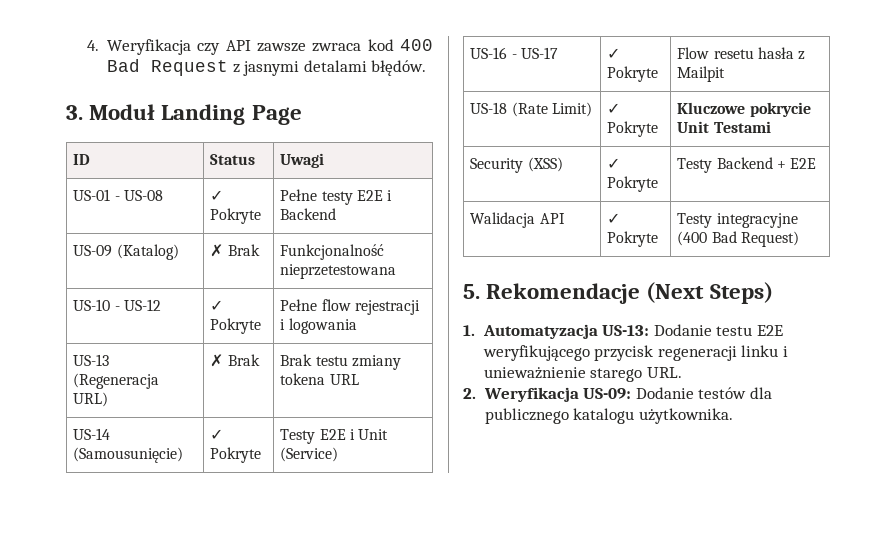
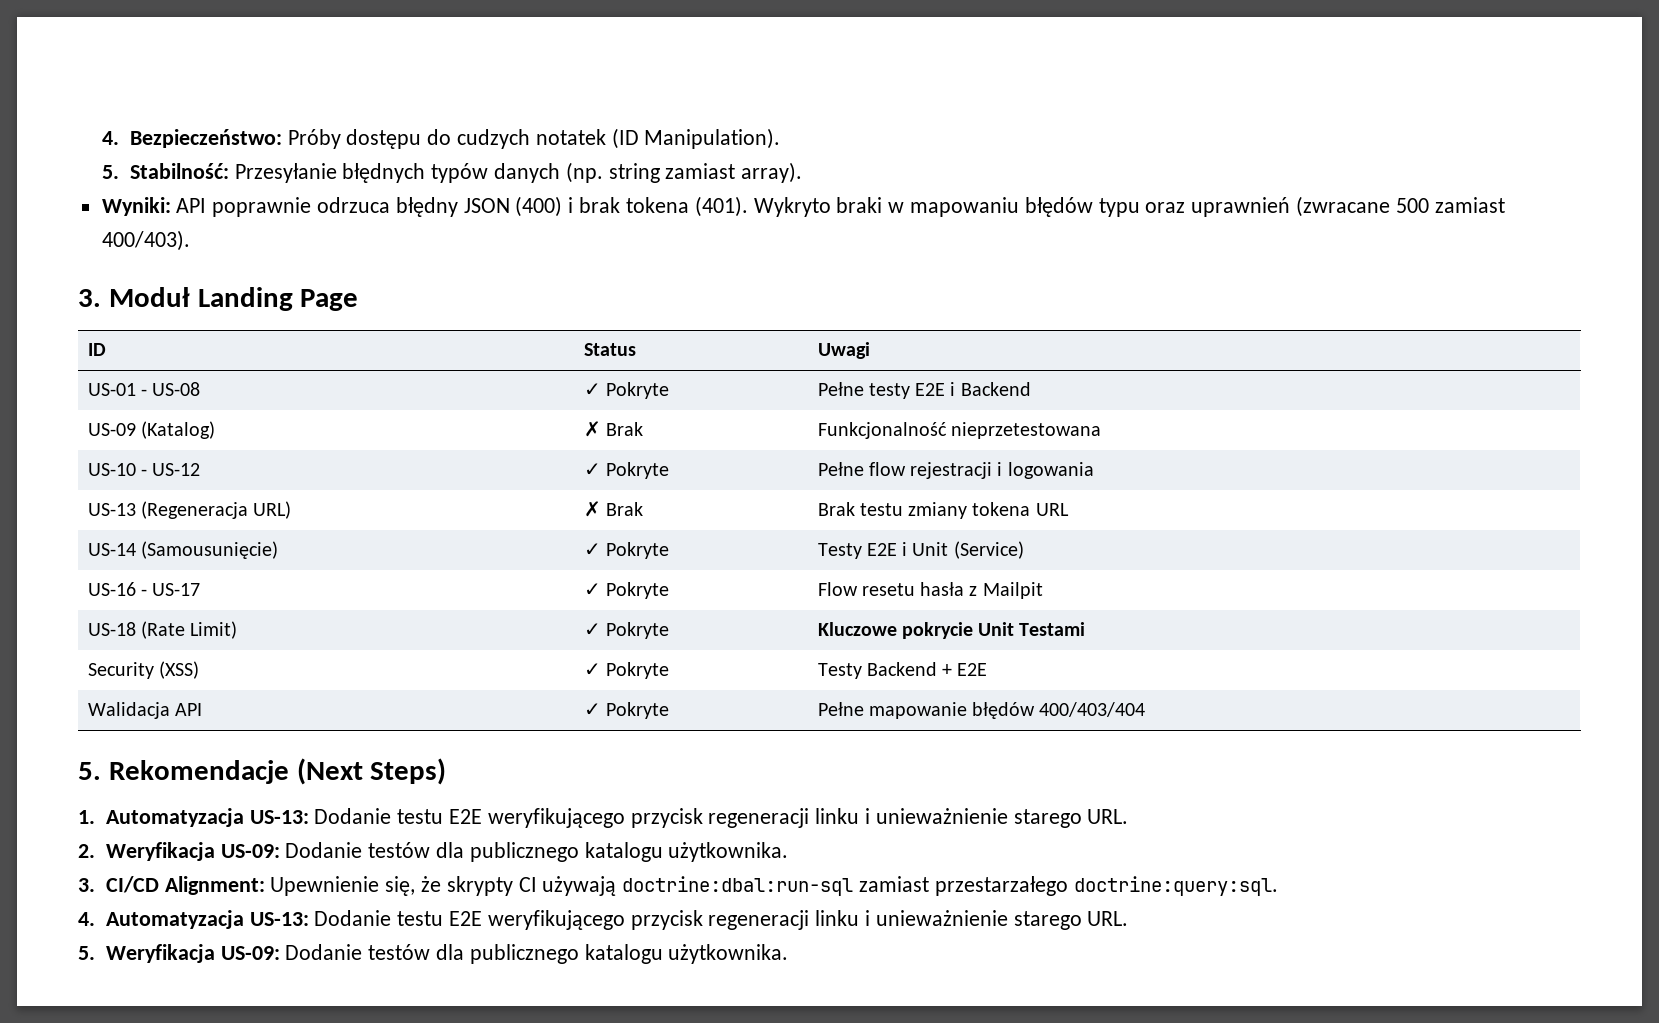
- 4. Weryfikacja czy API zawsze zwraca kod 400 Bad Request z jasnymi detalami błędów.
+ 4. Bezpieczeństwo: Próby dostępu do cudzych notatek (ID Manipulation).
+ 5. Stabilność: Przesyłanie błędnych typów danych (np. string zamiast array).
+ Wyniki: API poprawnie odrzuca błędny JSON (400) i brak tokena (401). Wykryto braki w mapowaniu błędów typu oraz uprawnień (zwracane 500 zamiast 400/403).
- Walidacja API | ✓ Pokryte | Testy integracyjne (400 Bad Request)
+ Walidacja API | ✓ Pokryte | Pełne mapowanie błędów 400/403/404
+ 3. CI/CD Alignment: Upewnienie się, że skrypty CI używają doctrine:dbal:run-sql zamiast przestarzałego doctrine:query:sql.
+ 4. Automatyzacja US-13: Dodanie testu E2E weryfikującego przycisk regeneracji linku i unieważnienie starego URL.
+ 5. Weryfikacja US-09: Dodanie testów dla publicznego katalogu użytkownika.

